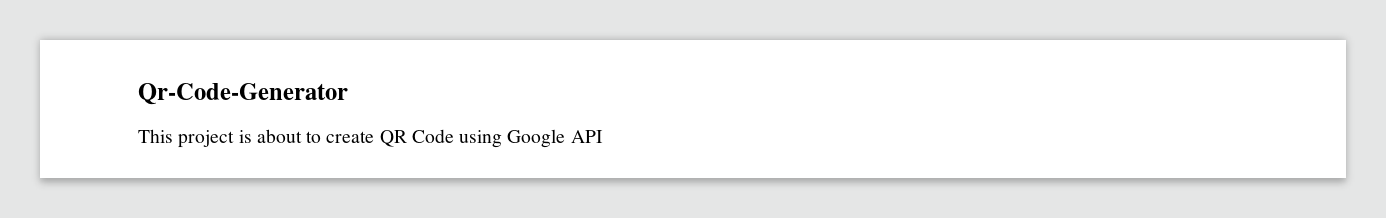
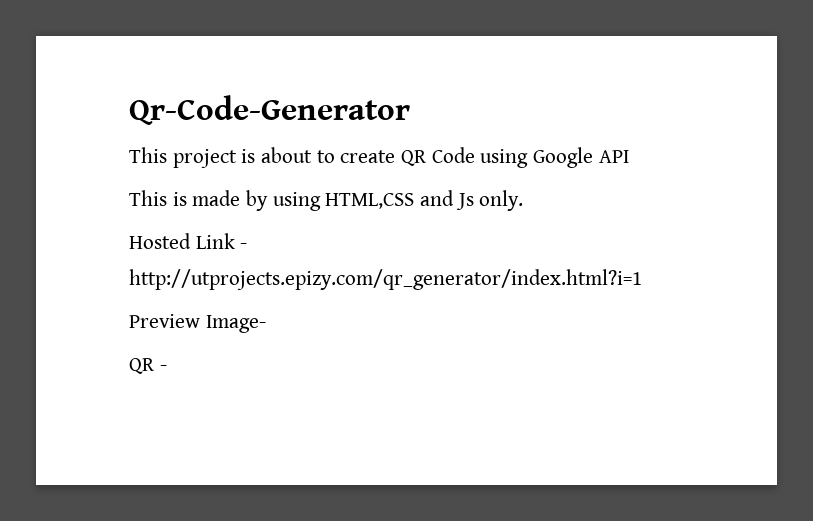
+ This is made by using HTML,CSS and Js only.
+ Hosted Link - http://utprojects.epizy.com/qr_generator/index.html?i=1
+ Preview Image-
+ QR -

